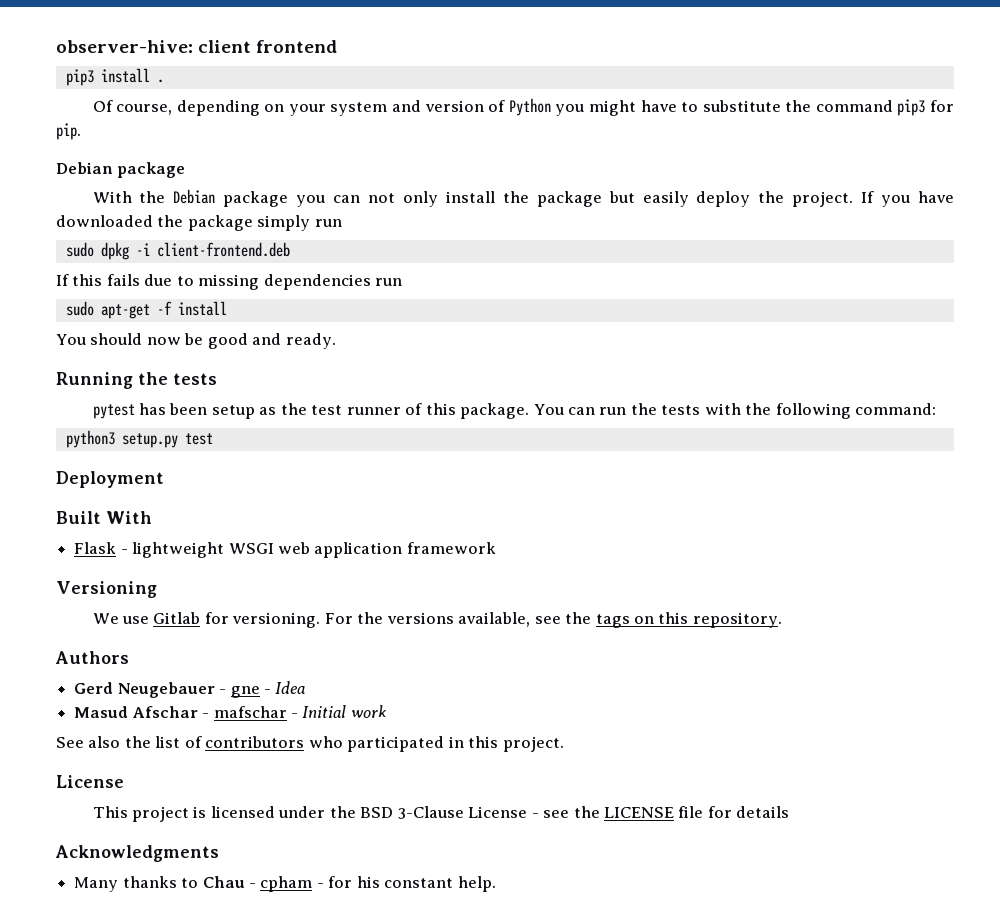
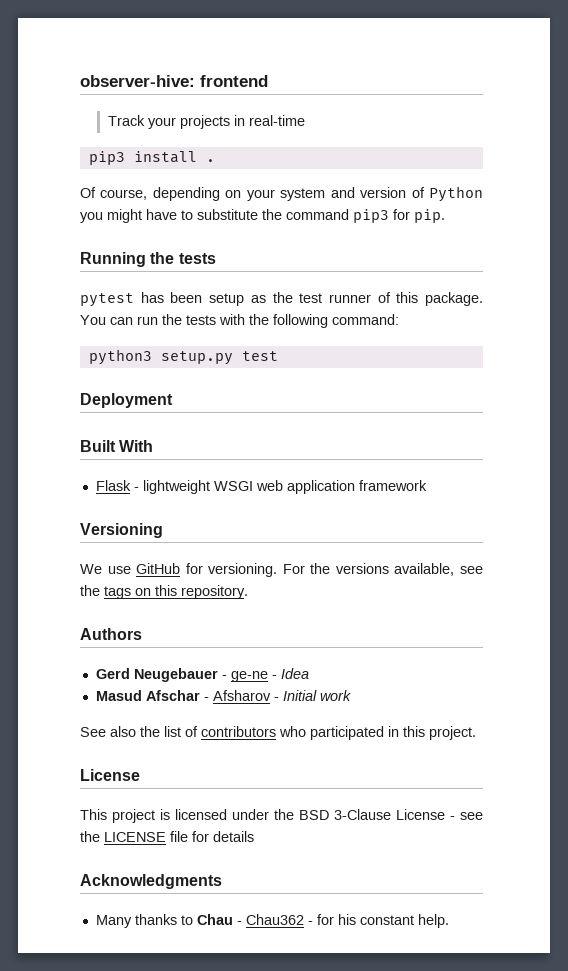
- observer-hive: client frontend
+ observer-hive: frontend
+ Track your projects in real-time
  Of course, depending on your system and version of Python you might have to substitute the command pip3 for pip.
- Debian package
- With the Debian package you can not only install the package but easily deploy the project. If you have downloaded the package simply run
- sudo dpkg -i client-frontend.deb
- If this fails due to missing dependencies run
- sudo apt-get -f install
- You should now be good and ready.
- We use Gitlab for versioning.
+ We use GitHub for versioning.
- Gerd Neugebauer - gne - Idea
+ Gerd Neugebauer - ge-ne - Idea
- Masud Afschar - mafschar - Initial work
+ Masud Afschar - Afsharov - Initial work
- Many thanks to Chau - cpham - for his constant help.
+ Many thanks to Chau - Chau362 - for his constant help.

